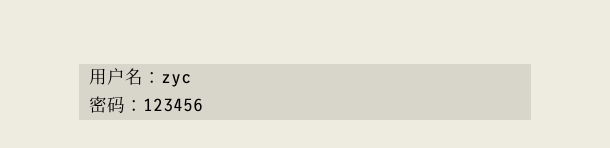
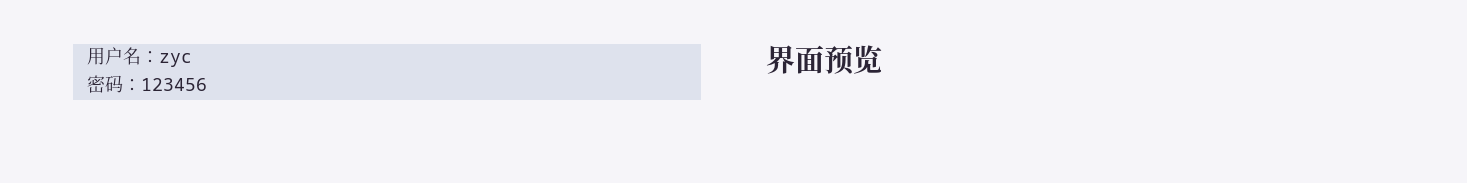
+ 界面预览

